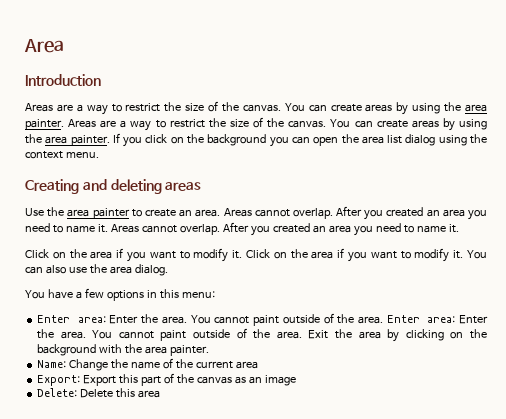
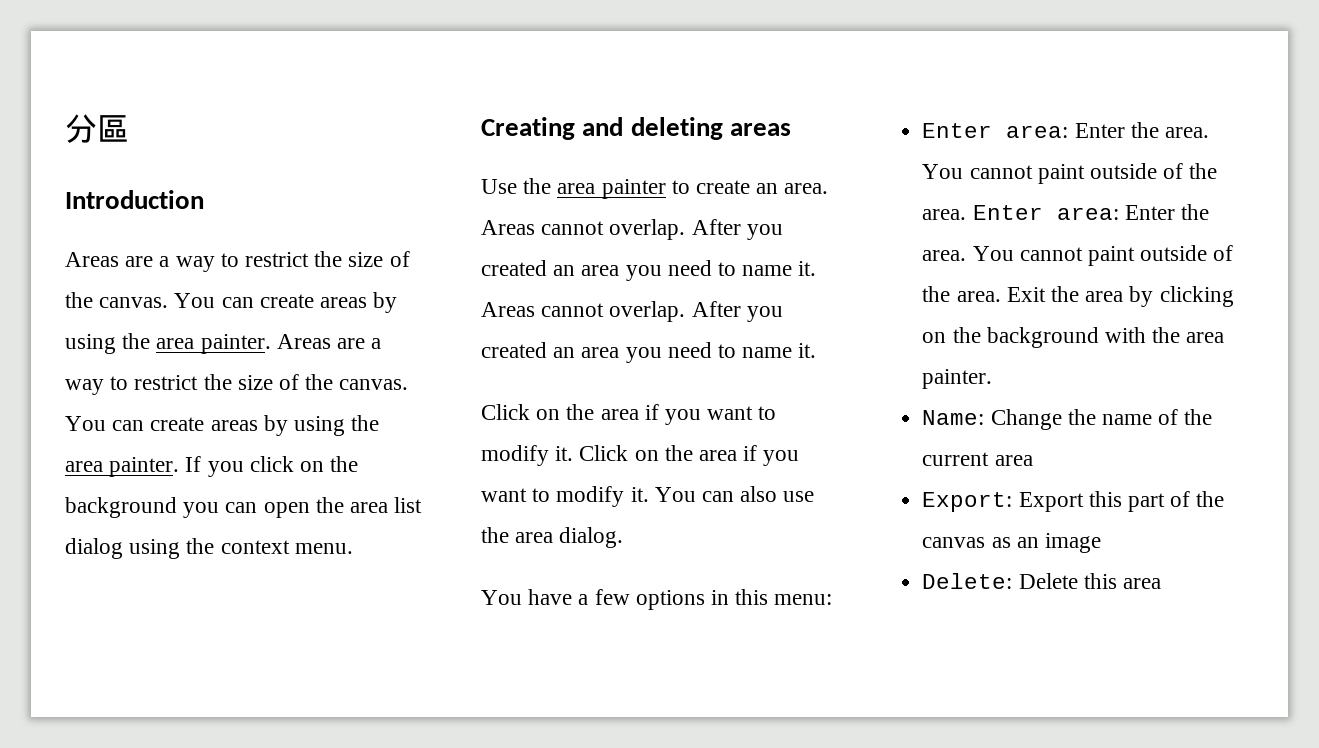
- Area
+ 分區

